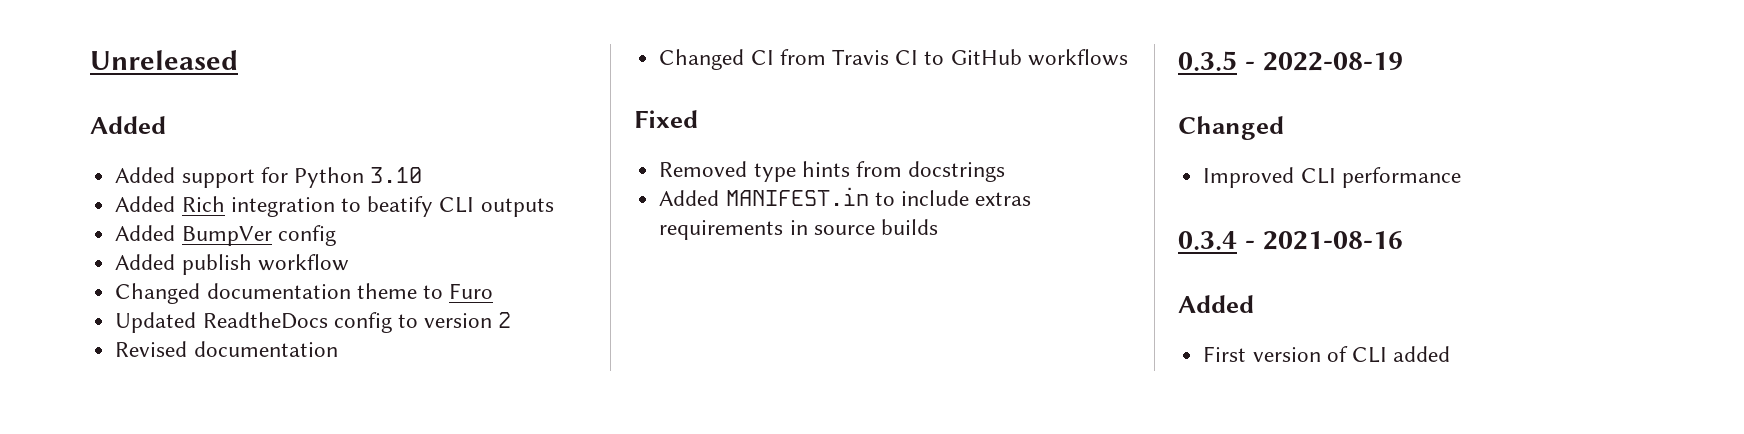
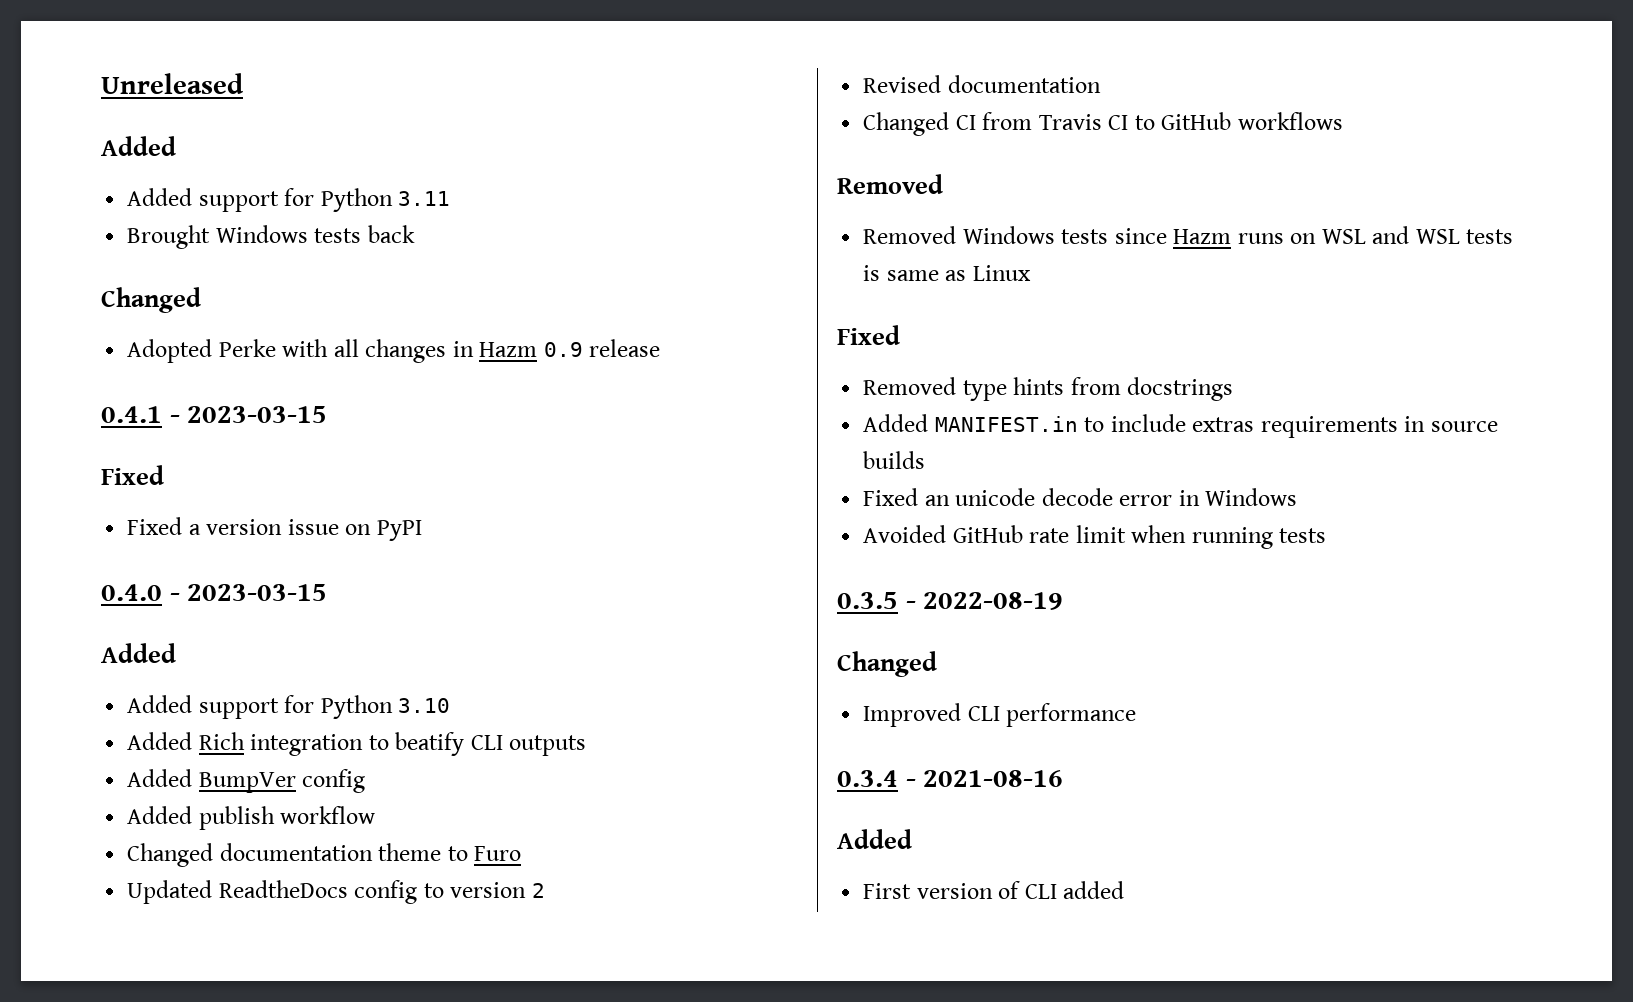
+ Added support for Python 3.11
+ Brought Windows tests back
+ Changed
+ Adopted Perke with all changes in Hazm 0.9 release
+ 0.4.1 - 2023-03-15
+ Fixed
+ Fixed a version issue on PyPI
+ 0.4.0 - 2023-03-15
+ Added
  Changed CI from Travis CI to GitHub workflows
+ Removed
+ Removed Windows tests since Hazm runs on WSL and WSL tests is same as Linux
+ Fixed an unicode decode error in Windows
+ Avoided GitHub rate limit when running tests

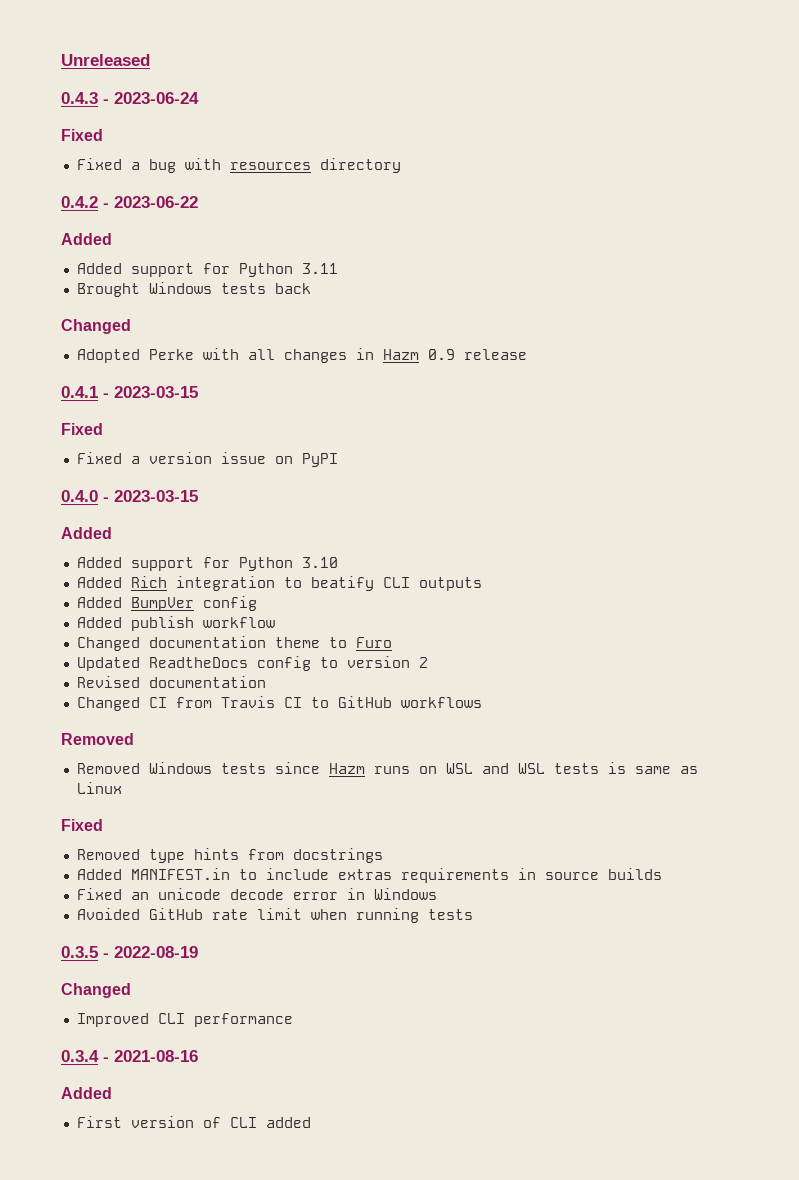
+ 0.4.3 - 2023-06-24
+ Fixed
+ Fixed a bug with resources directory
+ 0.4.2 - 2023-06-22

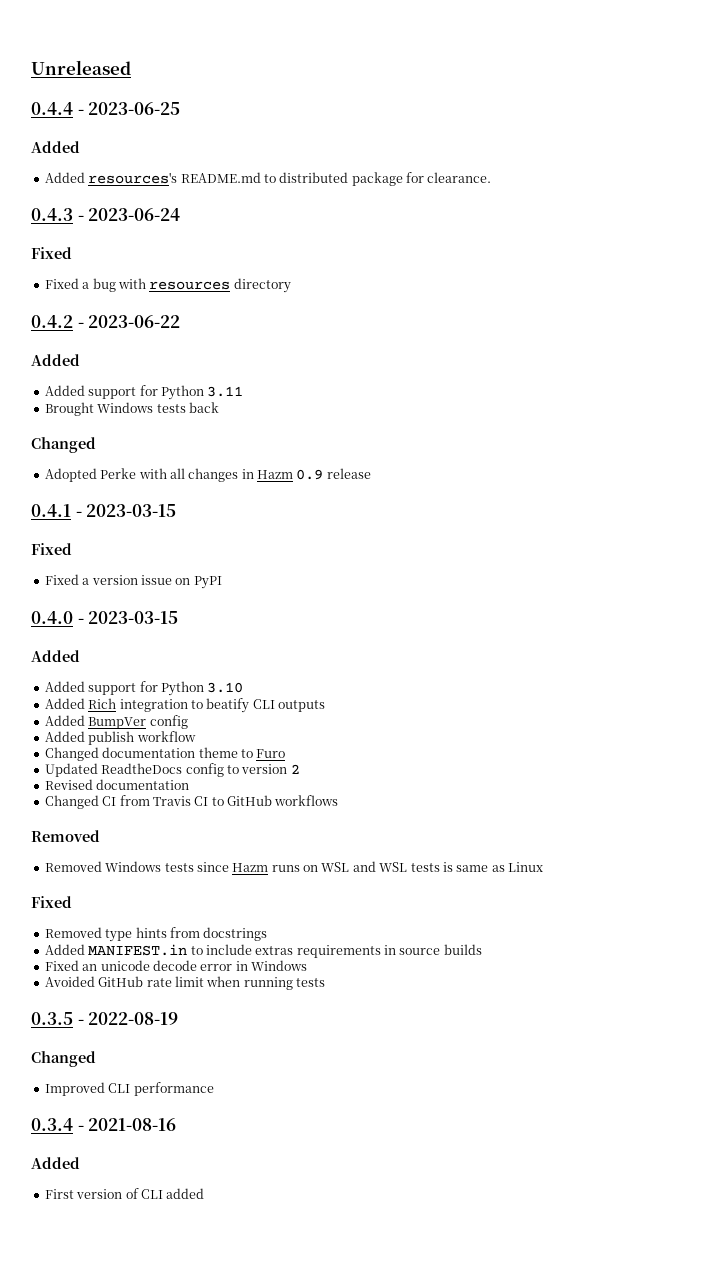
+ 0.4.4 - 2023-06-25
+ Added
+ Added resources's README.md to distributed package for clearance.

